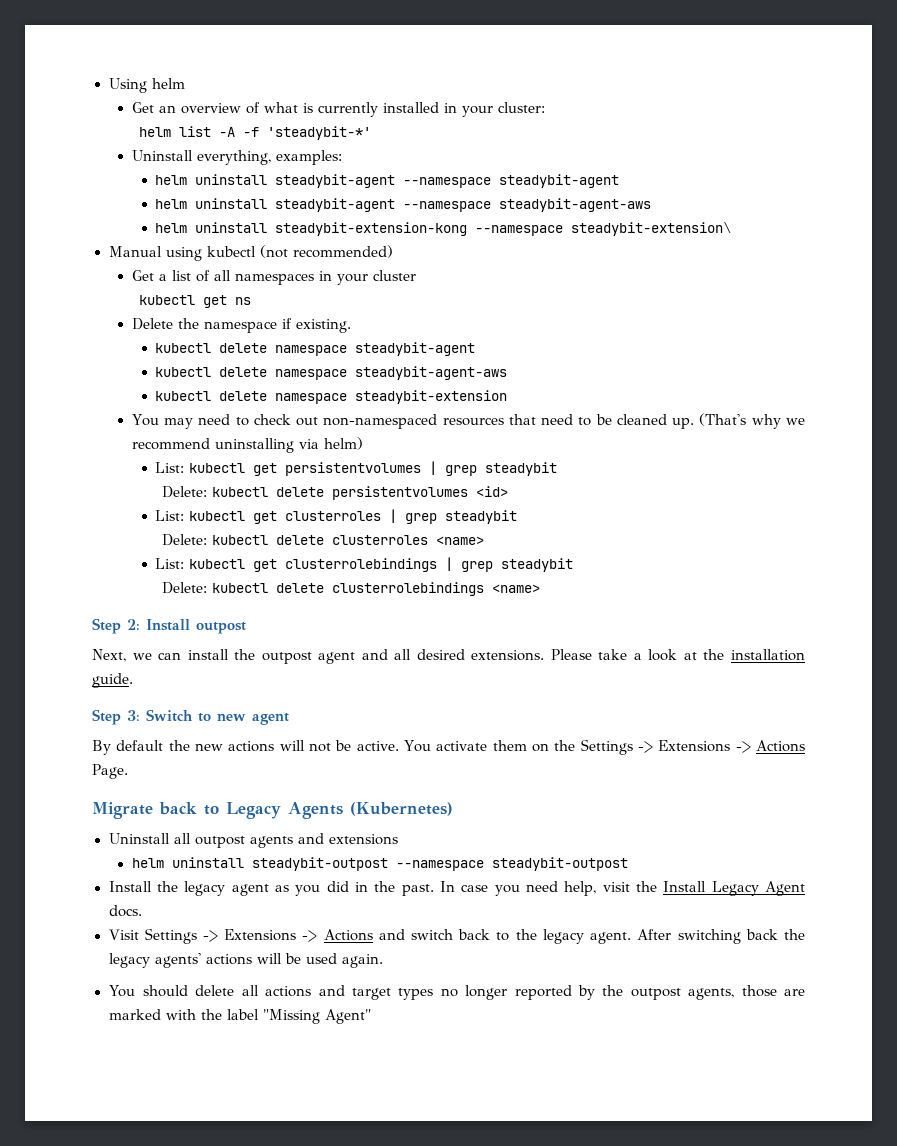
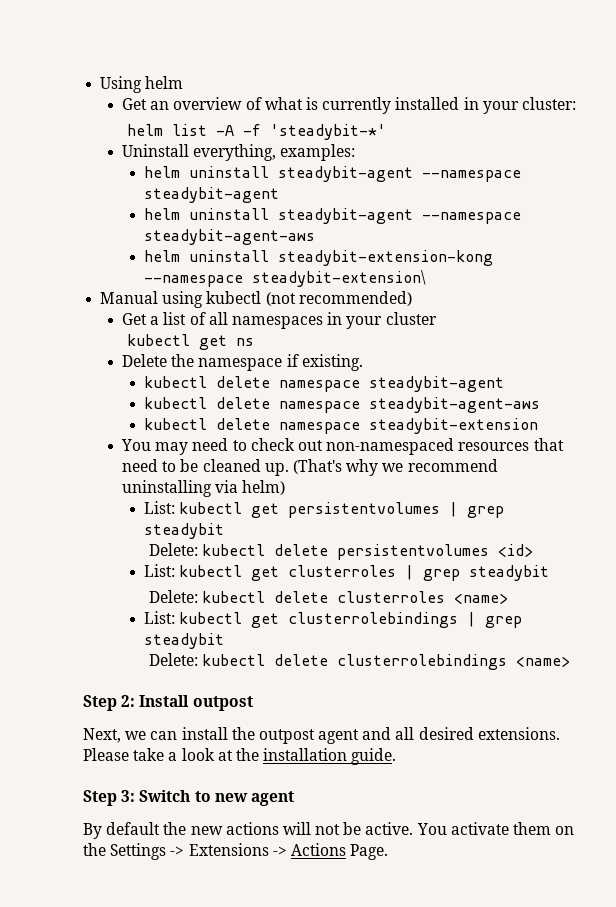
- Migrate back to Legacy Agents (Kubernetes)
- Uninstall all outpost agents and extensions
- helm uninstall steadybit-outpost --namespace steadybit-outpost
- Install the legacy agent as you did in the past. In case you need help, visit the Install Legacy Agent docs.
- Visit Settings -> Extensions -> Actions and switch back to the legacy agent. After switching back the legacy agents' actions will be used again.
- You should delete all actions and target types no longer reported by the outpost agents, those are marked with the label "Missing Agent"

